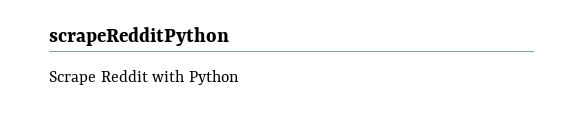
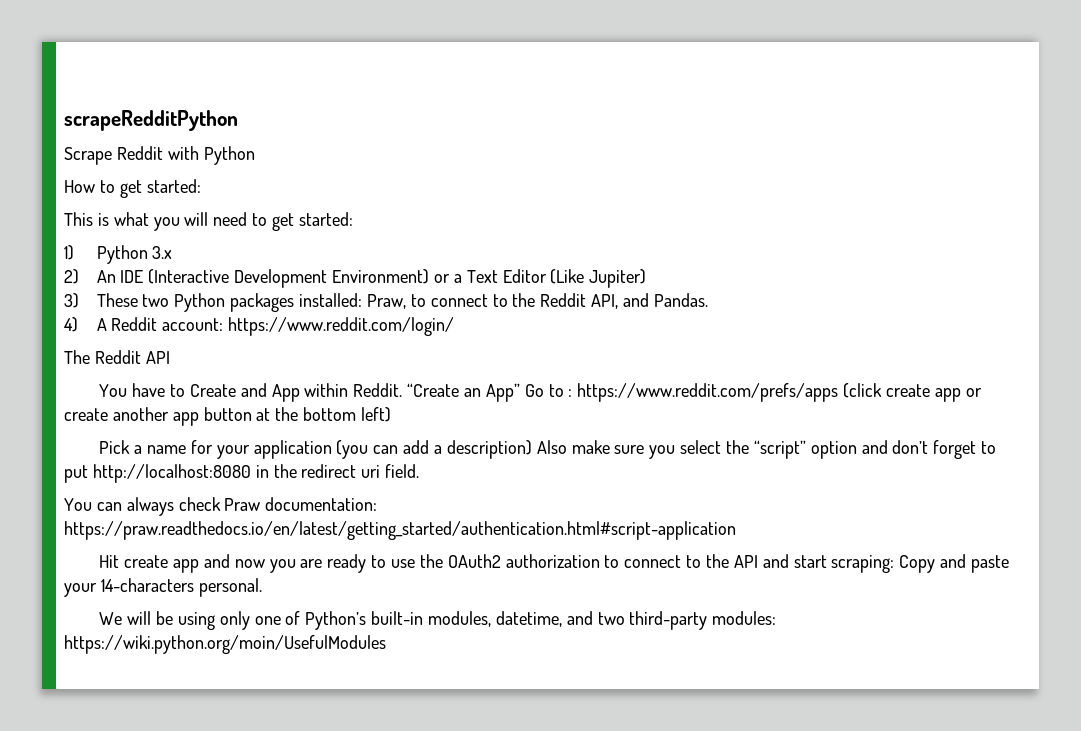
+ How to get started:
+ This is what you will need to get started:
+ 1) Python 3.x
+ 2) An IDE (Interactive Development Environment) or a Text Editor (Like Jupiter)
+ 3) These two Python packages installed: Praw, to connect to the Reddit API, and Pandas.
+ 4) A Reddit account: https://www.reddit.com/login/
+ The Reddit API
+ You have to Create and App within Reddit. “Create an App” Go to : https://www.reddit.com/prefs/apps (click create app or create another app button at the bottom left)
+ Pick a name for your application (you can add a description) Also make sure you select the “script” option and don’t forget to put http://localhost:8080 in the redirect uri field.
+ You can always check Praw documentation: https://praw.readthedocs.io/en/latest/getting_started/authentication.html#script-application
+ Hit create app and now you are ready to use the OAuth2 authorization to connect to the API and start scraping: Copy and paste your 14-characters personal.
+ We will be using only one of Python’s built-in modules, datetime, and two third-party modules: https://wiki.python.org/moin/UsefulModules

